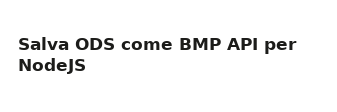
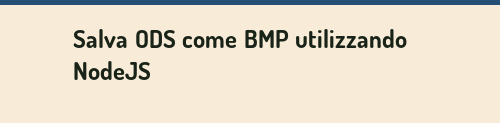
- Salva ODS come BMP API per NodeJS
+ Salva ODS come BMP utilizzando NodeJS

